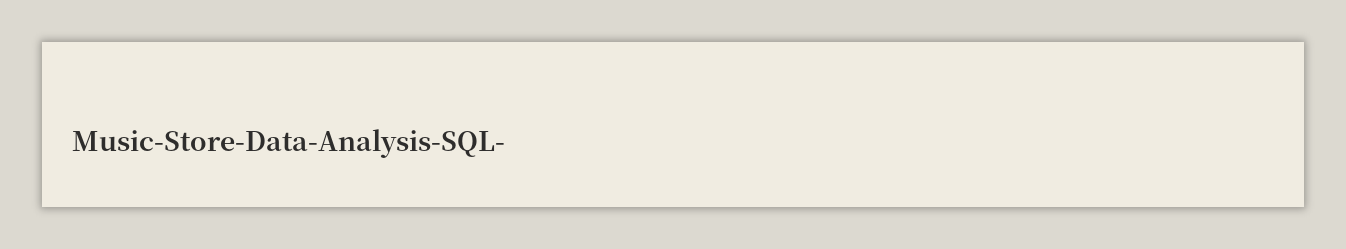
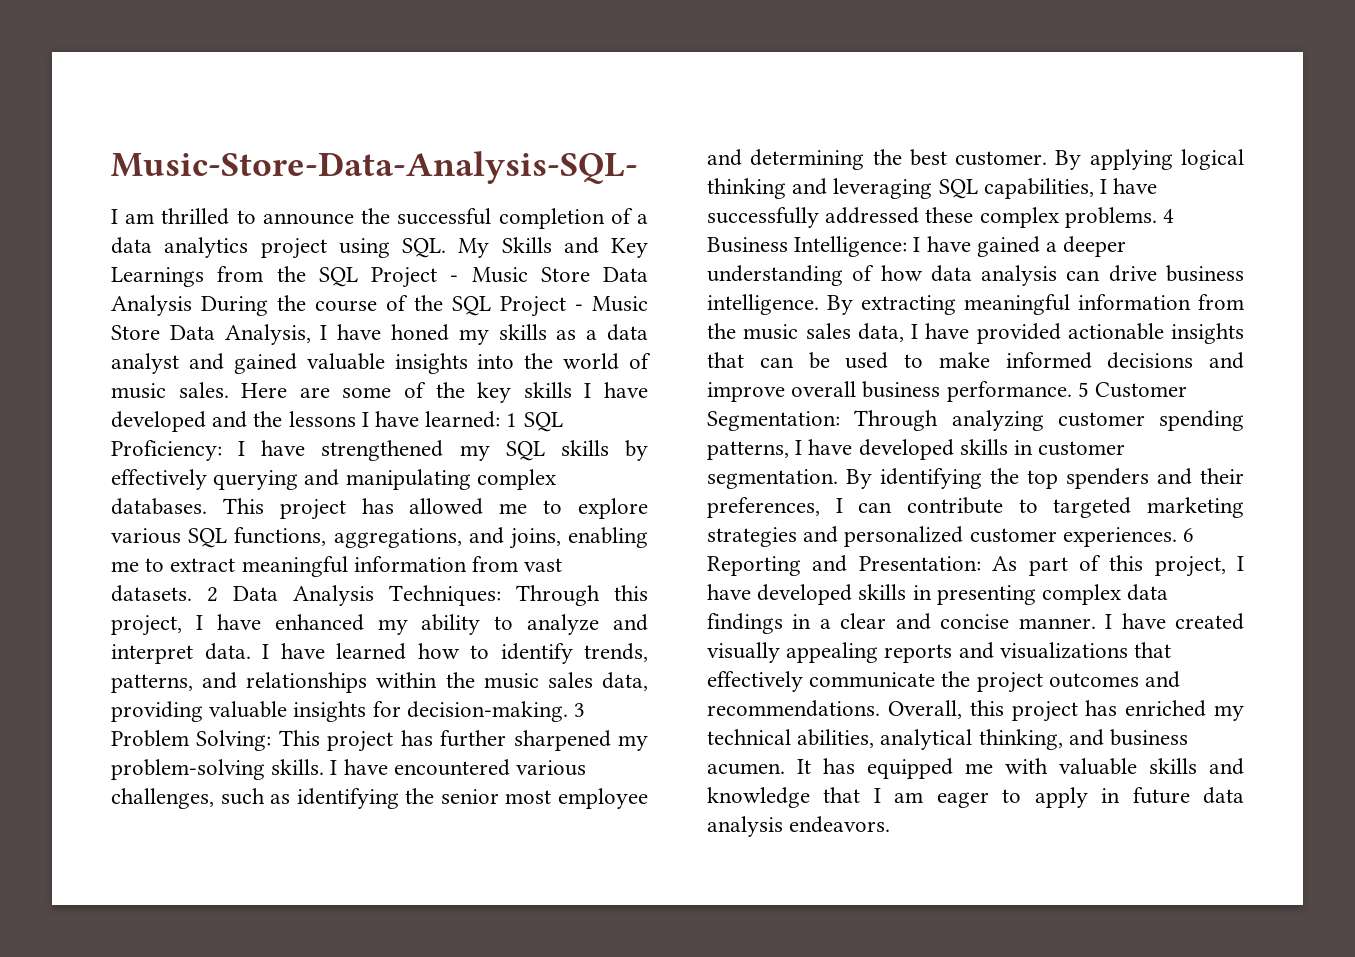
+ I am thrilled to announce the successful completion of a data analytics project using SQL. My Skills and Key Learnings from the SQL Project - Music Store Data Analysis During the course of the SQL Project - Music Store Data Analysis, I have honed my skills as a data analyst and gained valuable insights into the world of music sales. Here are some of the key skills I have developed and the lessons I have learned: 1 SQL Proficiency: I have strengthened my SQL skills by effectively querying and manipulating complex databases. This project has allowed me to explore various SQL functions, aggregations, and joins, enabling me to extract meaningful information from vast datasets. 2 Data Analysis Techniques: Through this project, I have enhanced my ability to analyze and interpret data. I have learned how to identify trends, patterns, and relationships within the music sales data, providing valuable insights for decision-making. 3 Problem Solving: This project has further sharpened my problem-solving skills. I have encountered various challenges, such as identifying the senior most employee and determining the best customer. By applying logical thinking and leveraging SQL capabilities, I have successfully addressed these complex problems. 4 Business Intelligence: I have gained a deeper understanding of how data analysis can drive business intelligence. By extracting meaningful information from the music sales data, I have provided actionable insights that can be used to make informed decisions and improve overall business performance. 5 Customer Segmentation: Through analyzing customer spending patterns, I have developed skills in customer segmentation. By identifying the top spenders and their preferences, I can contribute to targeted marketing strategies and personalized customer experiences. 6 Reporting and Presentation: As part of this project, I have developed skills in presenting complex data findings in a clear and concise manner. I have created visually appealing reports and visualizations that effectively communicate the project outcomes and recommendations. Overall, this project has enriched my technical abilities, analytical thinking, and business acumen. It has equipped me with valuable skills and knowledge that I am eager to apply in future data analysis endeavors.

